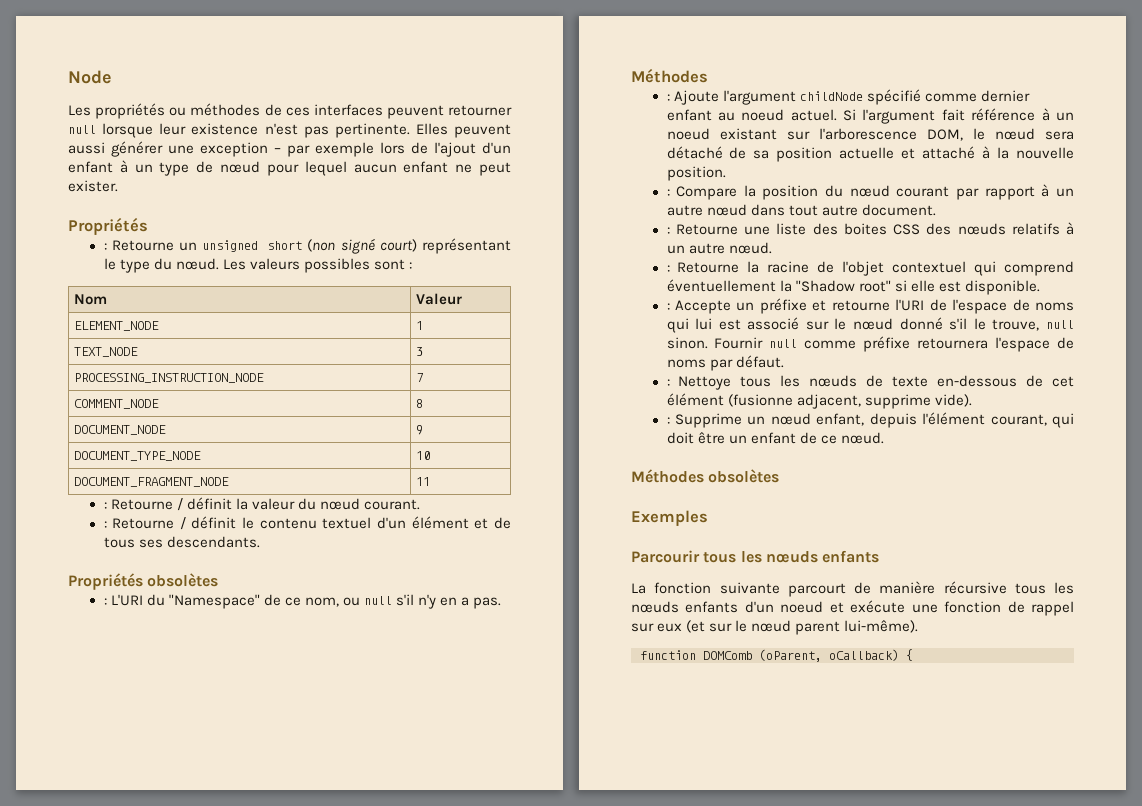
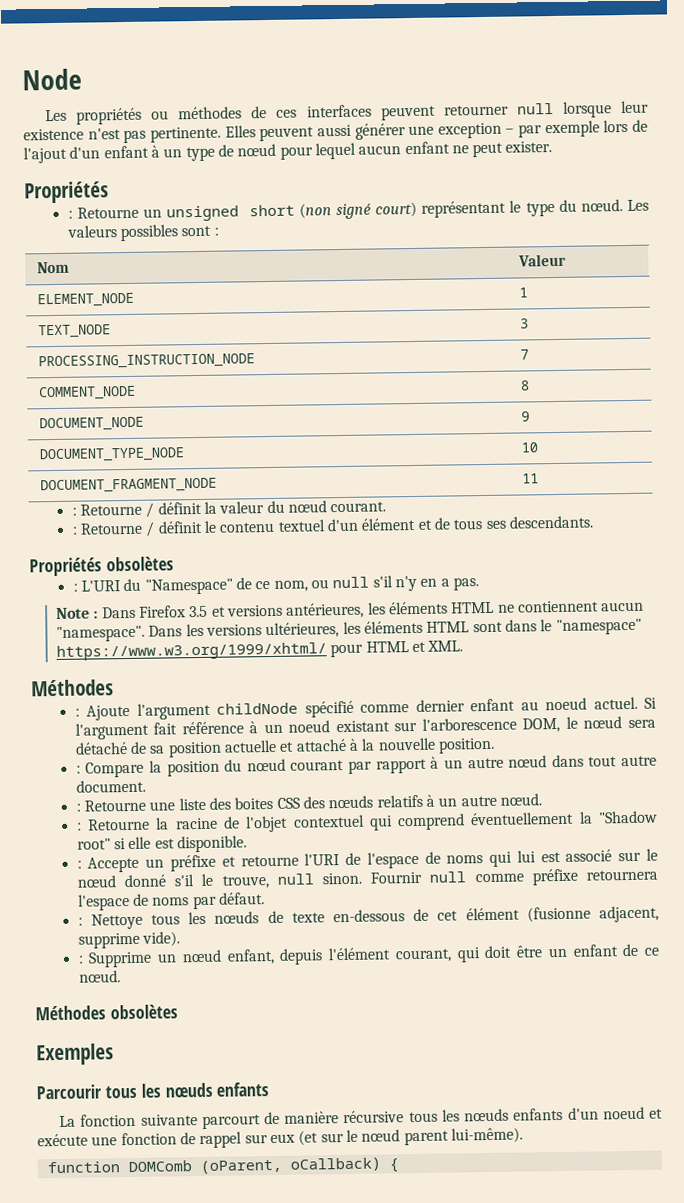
+ Note : Dans Firefox 3.5 et versions antérieures, les éléments HTML ne contiennent aucun "namespace". Dans les versions ultérieures, les éléments HTML sont dans le "namespace" https://www.w3.org/1999/xhtml/ pour HTML et XML.

